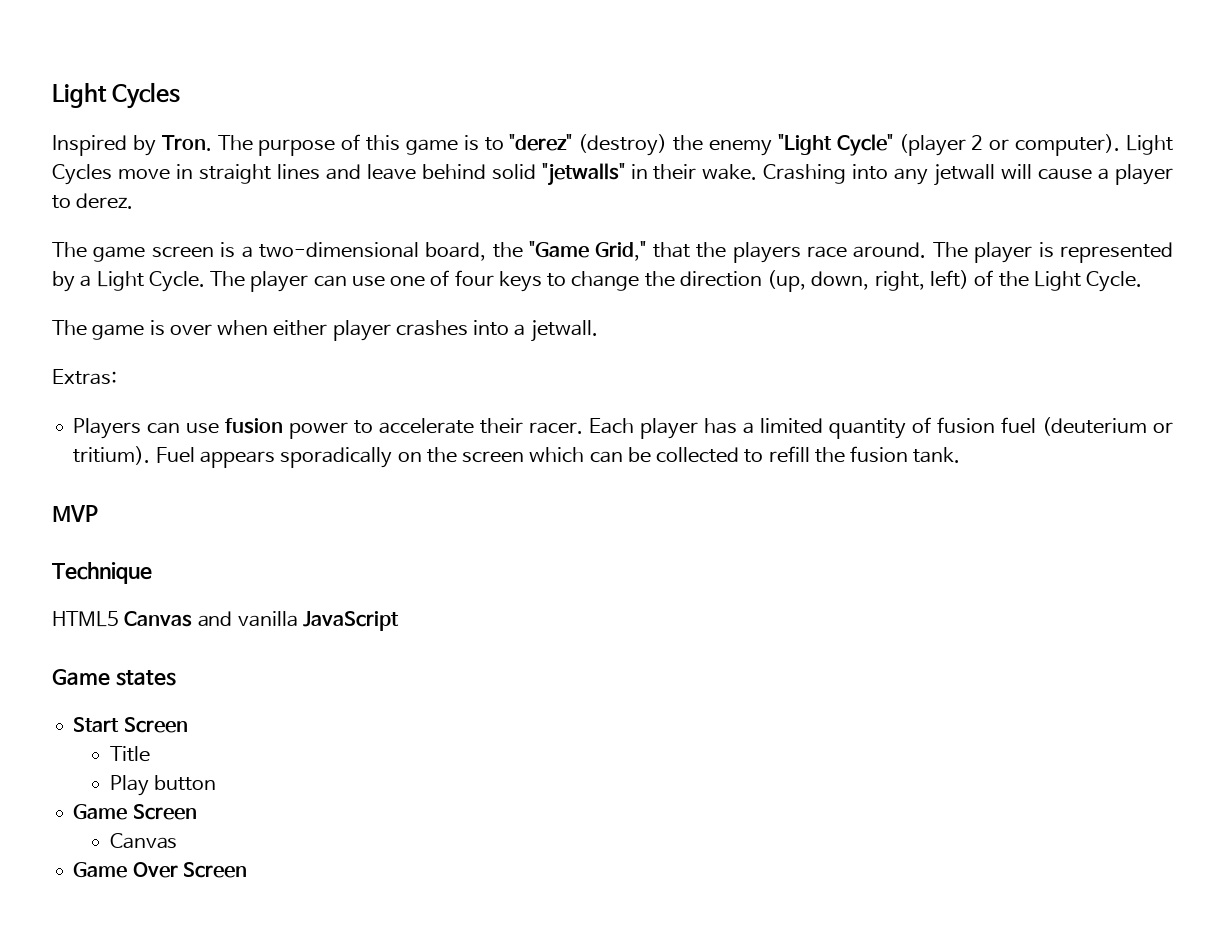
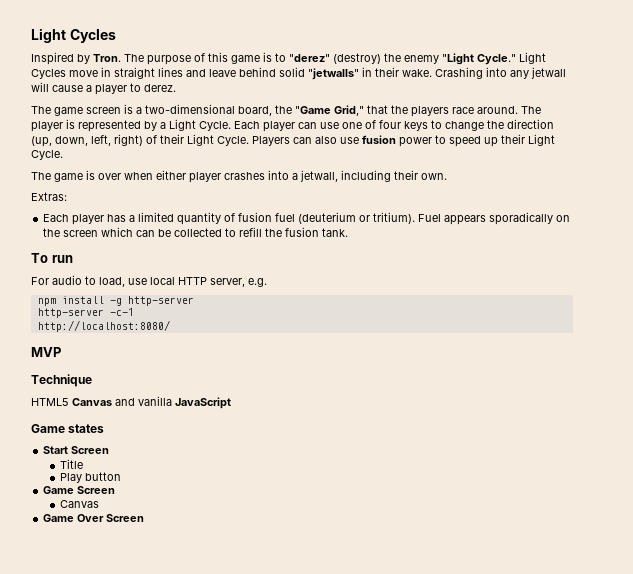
- The purpose of this game is to "derez" (destroy) the enemy "Light Cycle" (player 2 or computer).
+ The purpose of this game is to "derez" (destroy) the enemy "Light Cycle."
- The player can use one of four keys to change the direction (up, down, right, left) of the Light Cycle.
+ Each player can use one of four keys to change the direction (up, down, left, right) of their Light Cycle. Players can also use fusion power to speed up their Light Cycle.
- The game is over when either player crashes into a jetwall.
+ The game is over when either player crashes into a jetwall, including their own.
  Extras:
- Players can use fusion power to accelerate their racer. Each player has a limited quantity of fusion fuel (deuterium or tritium).
+ Each player has a limited quantity of fusion fuel (deuterium or tritium).
+ To run
+ For audio to load, use local HTTP server, e.g.
+ npm install -g http-server
+ http-server -c-1
+ http://localhost:8080/

